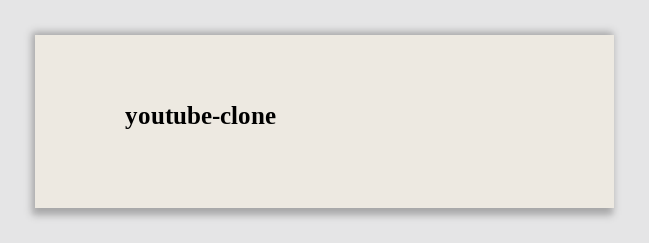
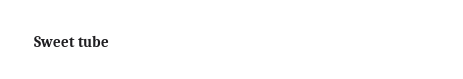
- youtube-clone
+ Sweet tube

